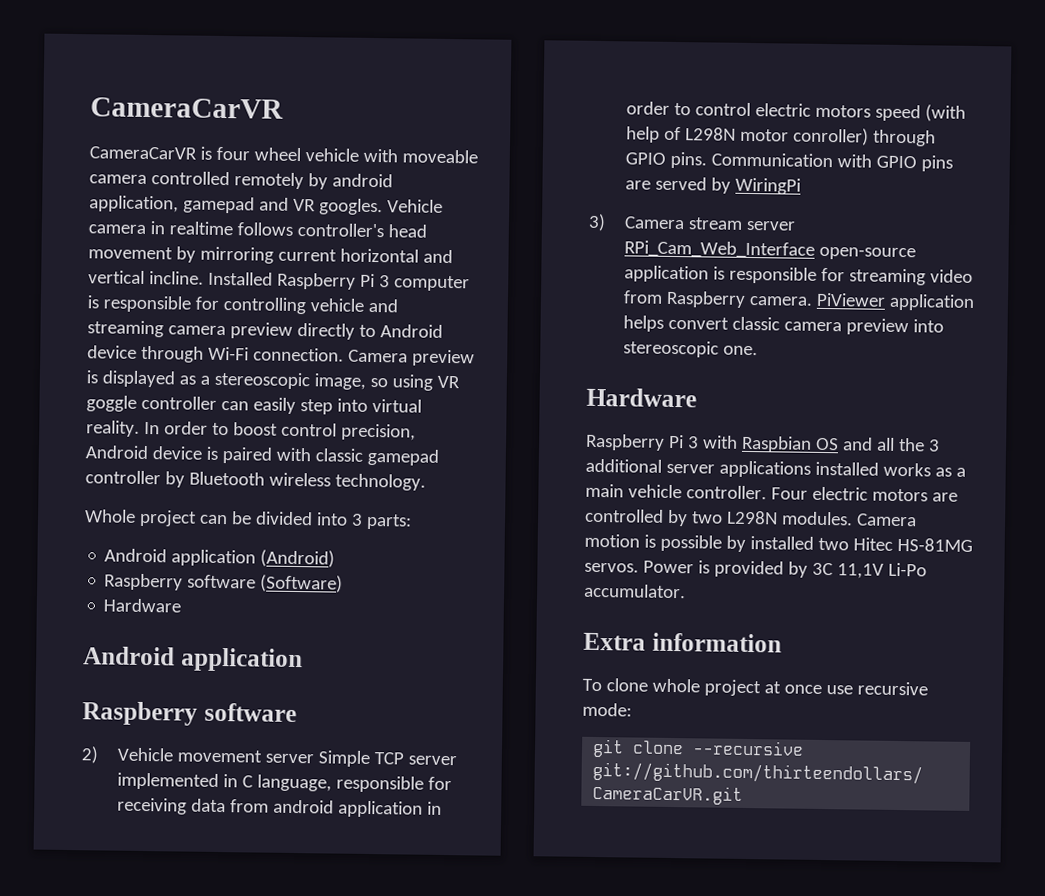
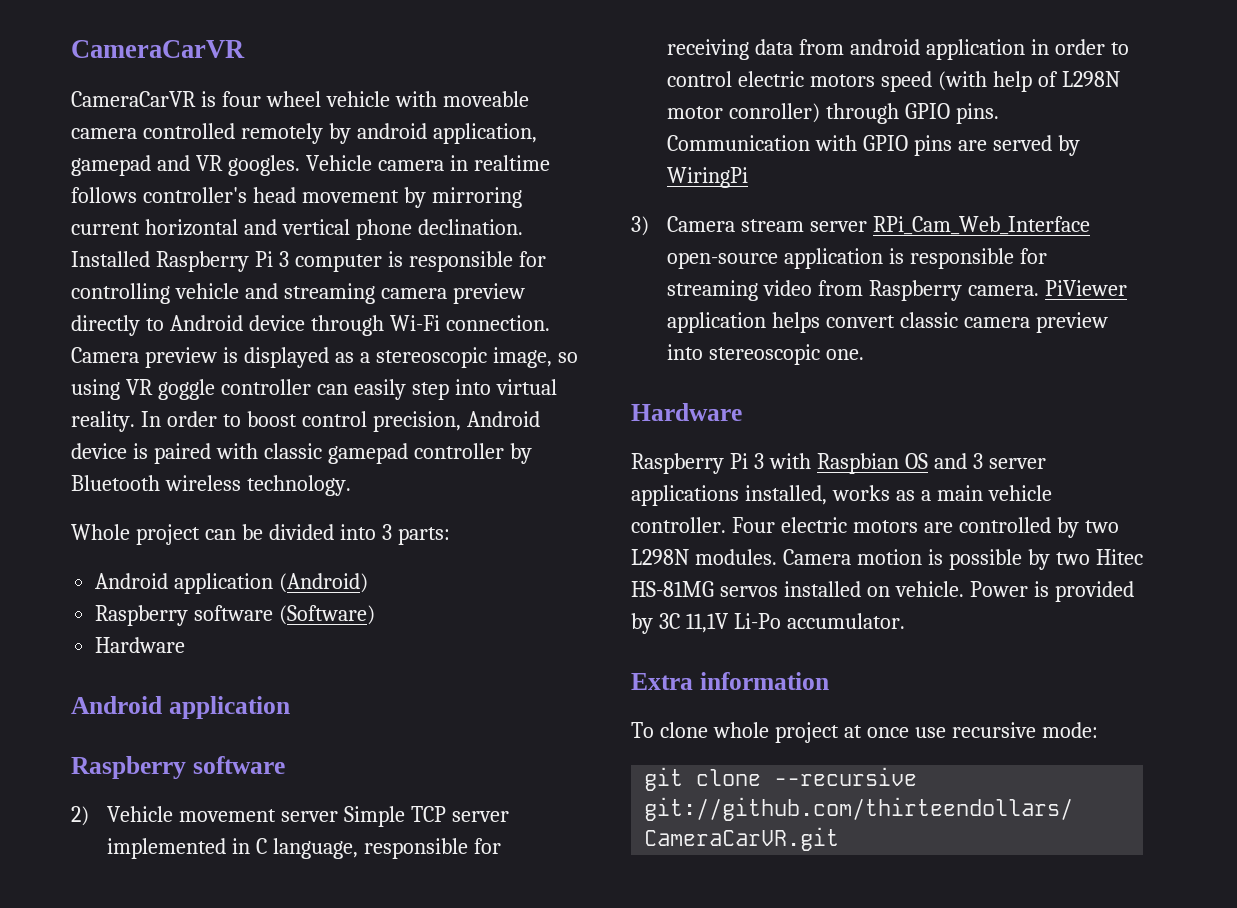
- Vehicle camera in realtime follows controller's head movement by mirroring current horizontal and vertical incline.
+ Vehicle camera in realtime follows controller's head movement by mirroring current horizontal and vertical phone declination.
- Raspberry Pi 3 with Raspbian OS and all the 3 additional server applications installed works as a main vehicle controller.
+ Raspberry Pi 3 with Raspbian OS and 3 server applications installed, works as a main vehicle controller.
- Camera motion is possible by installed two Hitec HS-81MG servos.
+ Camera motion is possible by two Hitec HS-81MG servos installed on vehicle.

